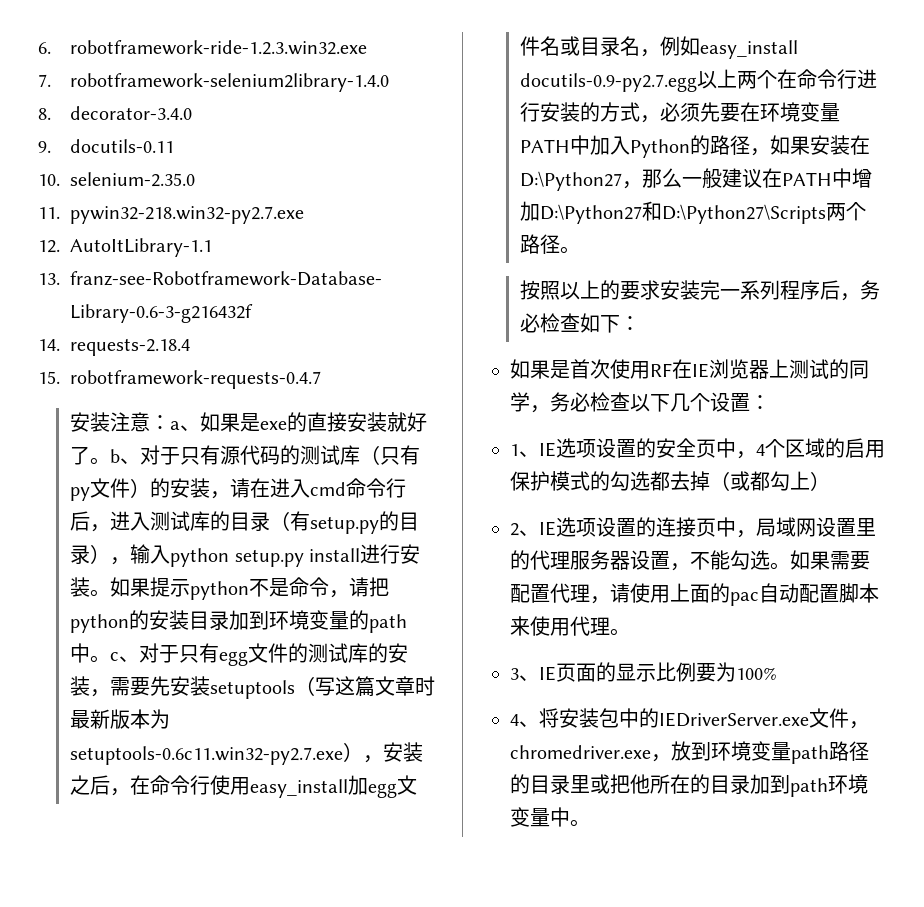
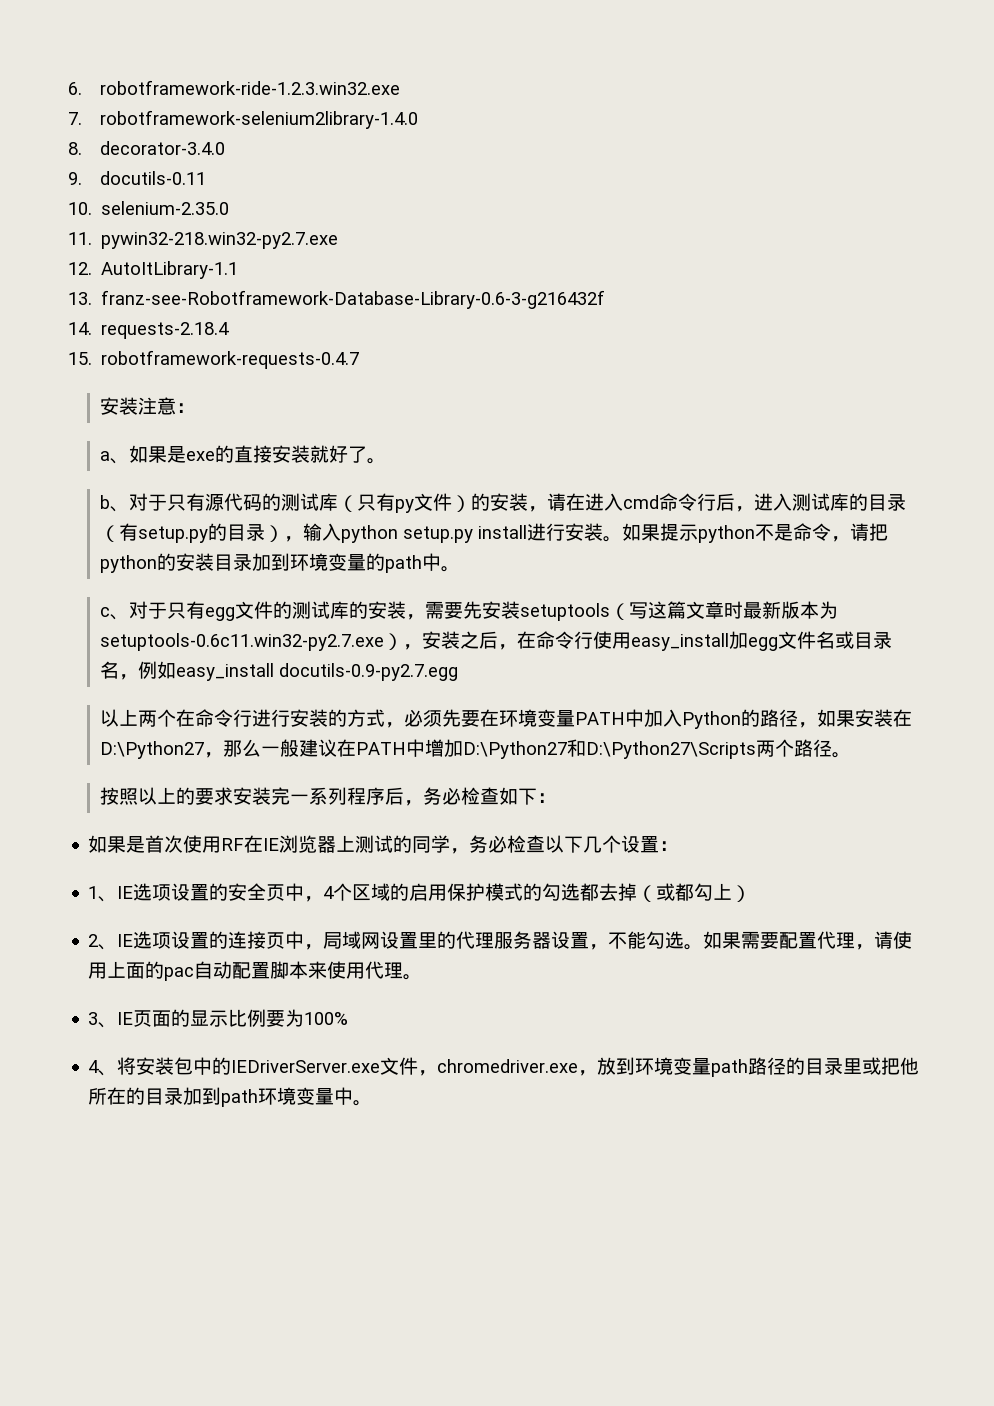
- 安装注意：a、如果是exe的直接安装就好了。b、对于只有源代码的测试库（只有py文件）的安装，请在进入cmd命令行后，进入测试库的目录（有setup.py的目录），输入python setup.py install进行安装。
+ 安装注意：
+ a、如果是exe的直接安装就好了。
+ b、对于只有源代码的测试库（只有py文件）的安装，请在进入cmd命令行后，进入测试库的目录（有setup.py的目录），输入python setup.py install进行安装。
- 如果提示python不是命令，请把python的安装目录加到环境变量的path中。c、对于只有egg文件的测试库的安装，需要先安装setuptools（写这篇文章时最新版本为setuptools-0.6c11.win32-py2.7.exe），安装之后，在命令行使用easy_install加egg文件名或目录名，例如easy_install docutils-0.9-py2.7.egg以上两个在命令行进行安装的方式，必须先要在环境变量PATH中加入Python的路径，如果安装在D:\Python27，那么一般建议在PATH中增加D:\Python27和D:\Python27\Scripts两个路径。
+ 如果提示python不是命令，请把python的安装目录加到环境变量的path中。
+ c、对于只有egg文件的测试库的安装，需要先安装setuptools（写这篇文章时最新版本为setuptools-0.6c11.win32-py2.7.exe），安装之后，在命令行使用easy_install加egg文件名或目录名，例如easy_install docutils-0.9-py2.7.egg
+ 以上两个在命令行进行安装的方式，必须先要在环境变量PATH中加入Python的路径，如果安装在D:\Python27，那么一般建议在PATH中增加D:\Python27和D:\Python27\Scripts两个路径。

